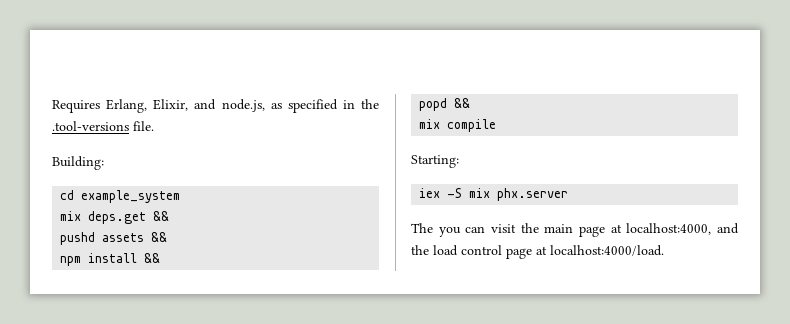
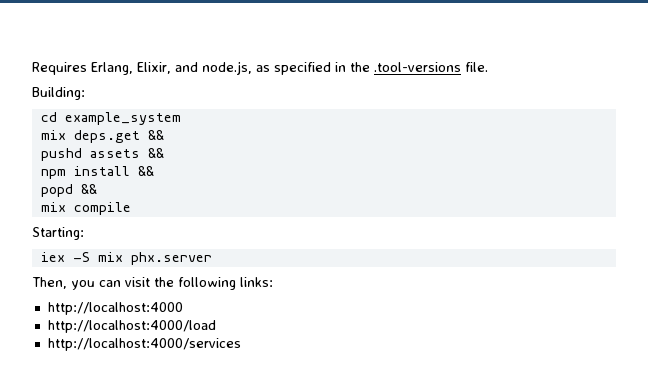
- The you can visit the main page at localhost:4000, and the load control page at localhost:4000/load.
+ Then, you can visit the following links:
+ http://localhost:4000
+ http://localhost:4000/load
+ http://localhost:4000/services

